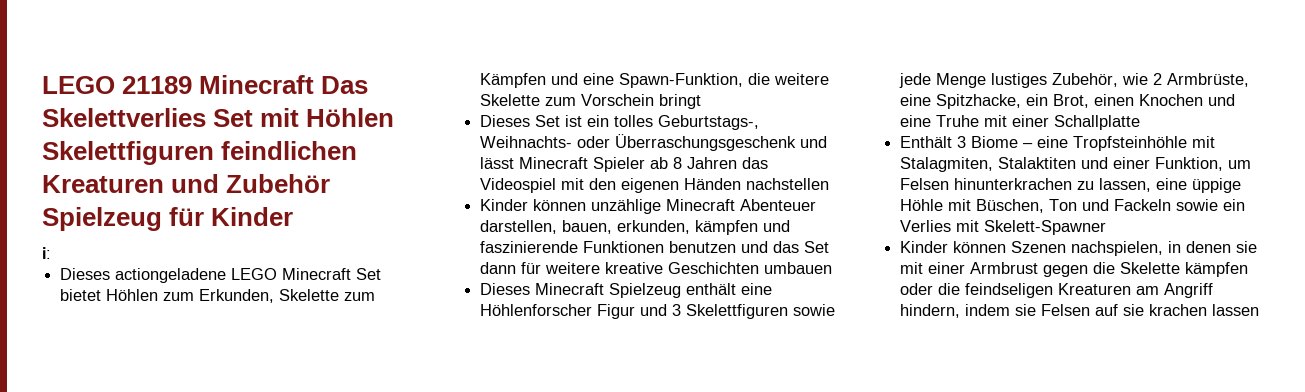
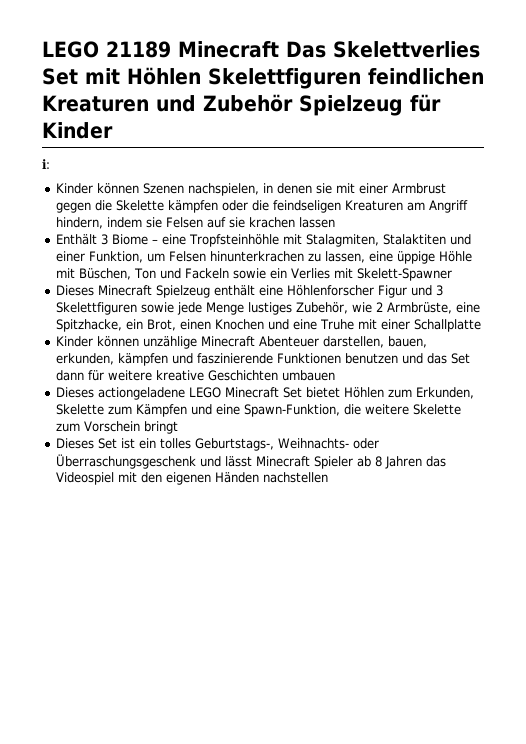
+ Kinder können Szenen nachspielen, in denen sie mit einer Armbrust gegen die Skelette kämpfen oder die feindseligen Kreaturen am Angriff hindern, indem sie Felsen auf sie krachen lassen
+ Enthält 3 Biome – eine Tropfsteinhöhle mit Stalagmiten, Stalaktiten und einer Funktion, um Felsen hinunterkrachen zu lassen, eine üppige Höhle mit Büschen, Ton und Fackeln sowie ein Verlies mit Skelett-Spawner
+ Dieses Minecraft Spielzeug enthält eine Höhlenforscher Figur und 3 Skelettfiguren sowie jede Menge lustiges Zubehör, wie 2 Armbrüste, eine Spitzhacke, ein Brot, einen Knochen und eine Truhe mit einer Schallplatte
+ Kinder können unzählige Minecraft Abenteuer darstellen, bauen, erkunden, kämpfen und faszinierende Funktionen benutzen und das Set dann für weitere kreative Geschichten umbauen
- Kinder können unzählige Minecraft Abenteuer darstellen, bauen, erkunden, kämpfen und faszinierende Funktionen benutzen und das Set dann für weitere kreative Geschichten umbauen
- Dieses Minecraft Spielzeug enthält eine Höhlenforscher Figur und 3 Skelettfiguren sowie jede Menge lustiges Zubehör, wie 2 Armbrüste, eine Spitzhacke, ein Brot, einen Knochen und eine Truhe mit einer Schallplatte
- Enthält 3 Biome – eine Tropfsteinhöhle mit Stalagmiten, Stalaktiten und einer Funktion, um Felsen hinunterkrachen zu lassen, eine üppige Höhle mit Büschen, Ton und Fackeln sowie ein Verlies mit Skelett-Spawner
- Kinder können Szenen nachspielen, in denen sie mit einer Armbrust gegen die Skelette kämpfen oder die feindseligen Kreaturen am Angriff hindern, indem sie Felsen auf sie krachen lassen

